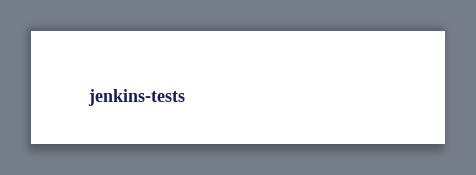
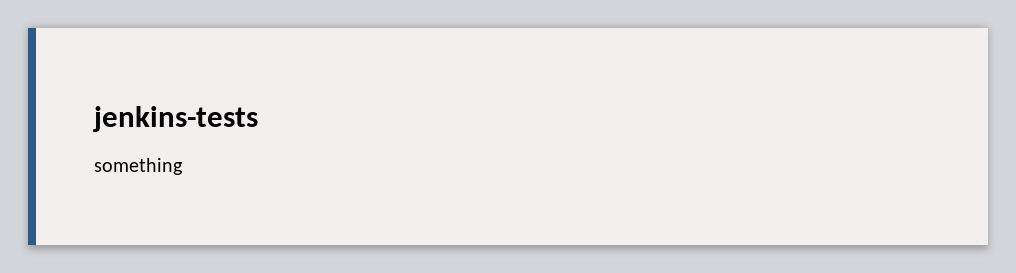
+ something

